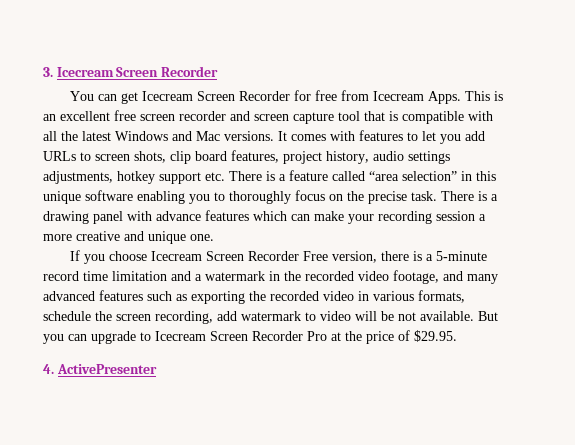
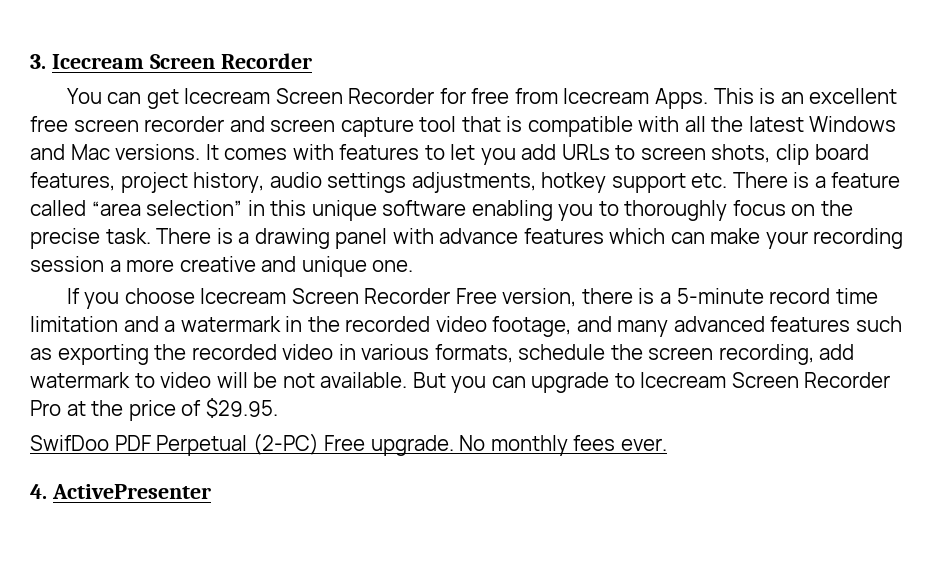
+ SwifDoo PDF Perpetual (2-PC) Free upgrade. No monthly fees ever.

